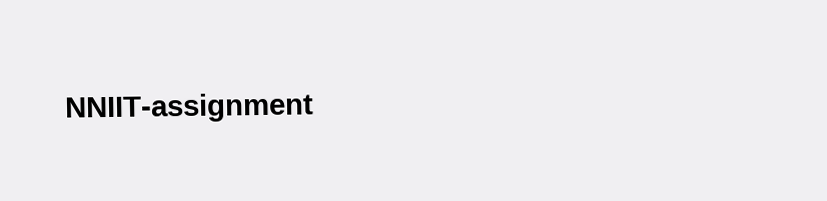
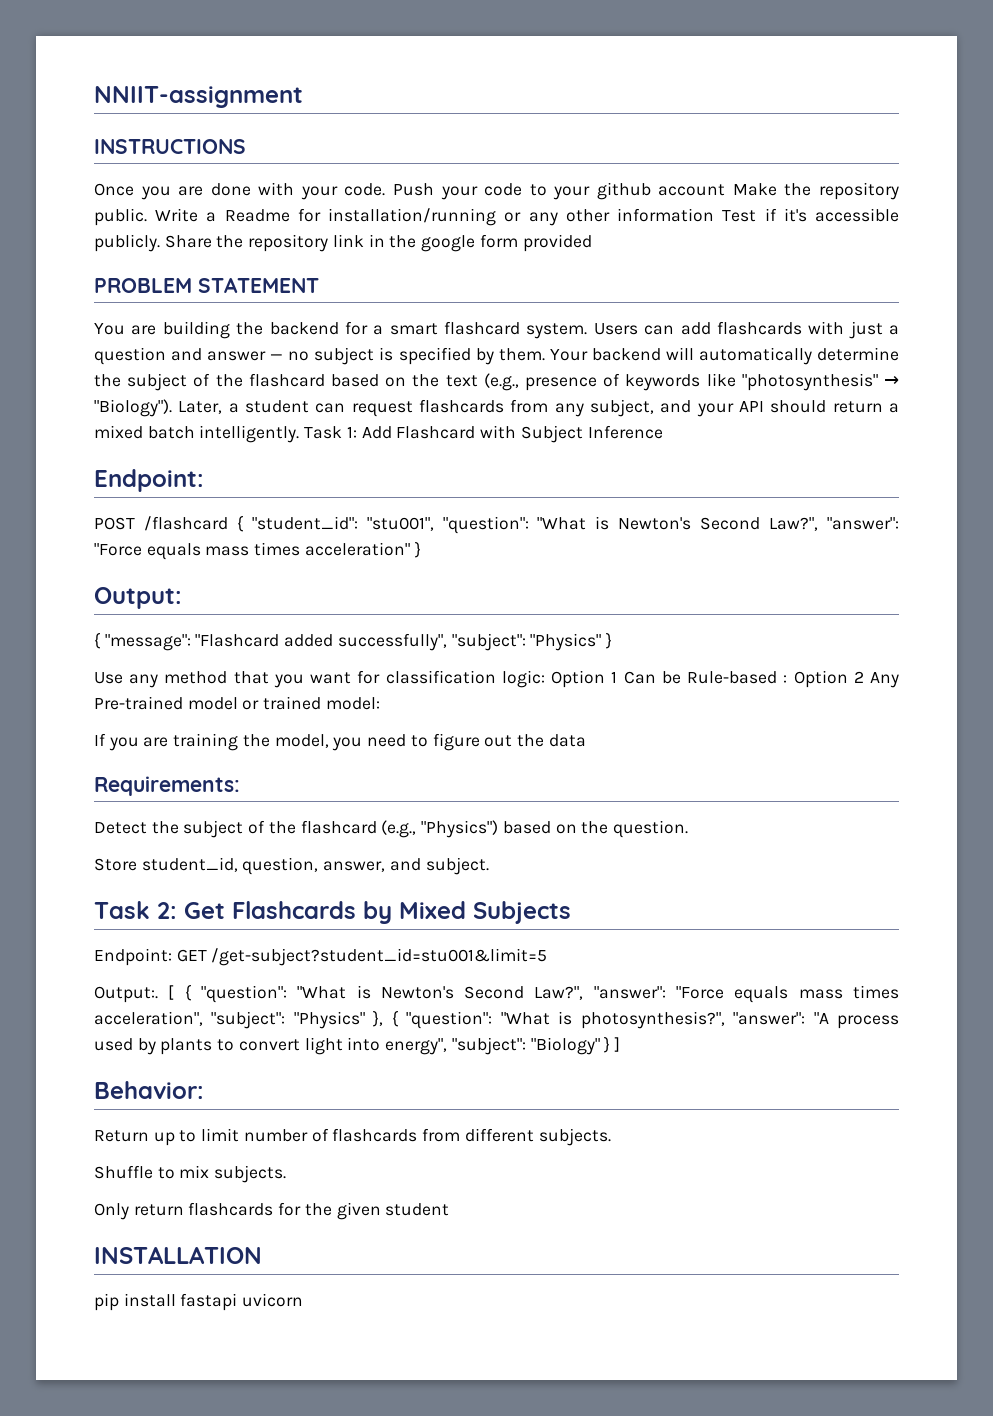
+ INSTRUCTIONS
+ Once you are done with your code. Push your code to your github account Make the repository public. Write a Readme for installation/running or any other information Test if it's accessible publicly. Share the repository link in the google form provided
+ PROBLEM STATEMENT
+ You are building the backend for a smart flashcard system. Users can add flashcards with just a question and answer — no subject is specified by them. Your backend will automatically determine the subject of the flashcard based on the text (e.g., presence of keywords like "photosynthesis" → "Biology"). Later, a student can request flashcards from any subject, and your API should return a mixed batch intelligently. Task 1: Add Flashcard with Subject Inference
+ Endpoint:
+ POST /flashcard { "student_id": "stu001", "question": "What is Newton's Second Law?", "answer": "Force equals mass times acceleration" }
+ Output:
+ { "message": "Flashcard added successfully", "subject": "Physics" }
+ Use any method that you want for classification logic: Option 1 Can be Rule-based : Option 2 Any Pre-trained model or trained model:
+ If you are training the model, you need to figure out the data
+ Requirements:
+ Detect the subject of the flashcard (e.g., "Physics") based on the question.
+ Store student_id, question, answer, and subject.
+ Task 2: Get Flashcards by Mixed Subjects
+ Endpoint: GET /get-subject?student_id=stu001&limit=5
+ Output:. [ { "question": "What is Newton's Second Law?", "answer": "Force equals mass times acceleration", "subject": "Physics" }, { "question": "What is photosynthesis?", "answer": "A process used by plants to convert light into energy", "subject": "Biology" } ]
+ Behavior:
+ Return up to limit number of flashcards from different subjects.
+ Shuffle to mix subjects.
+ Only return flashcards for the given student
+ INSTALLATION
+ pip install fastapi uvicorn

